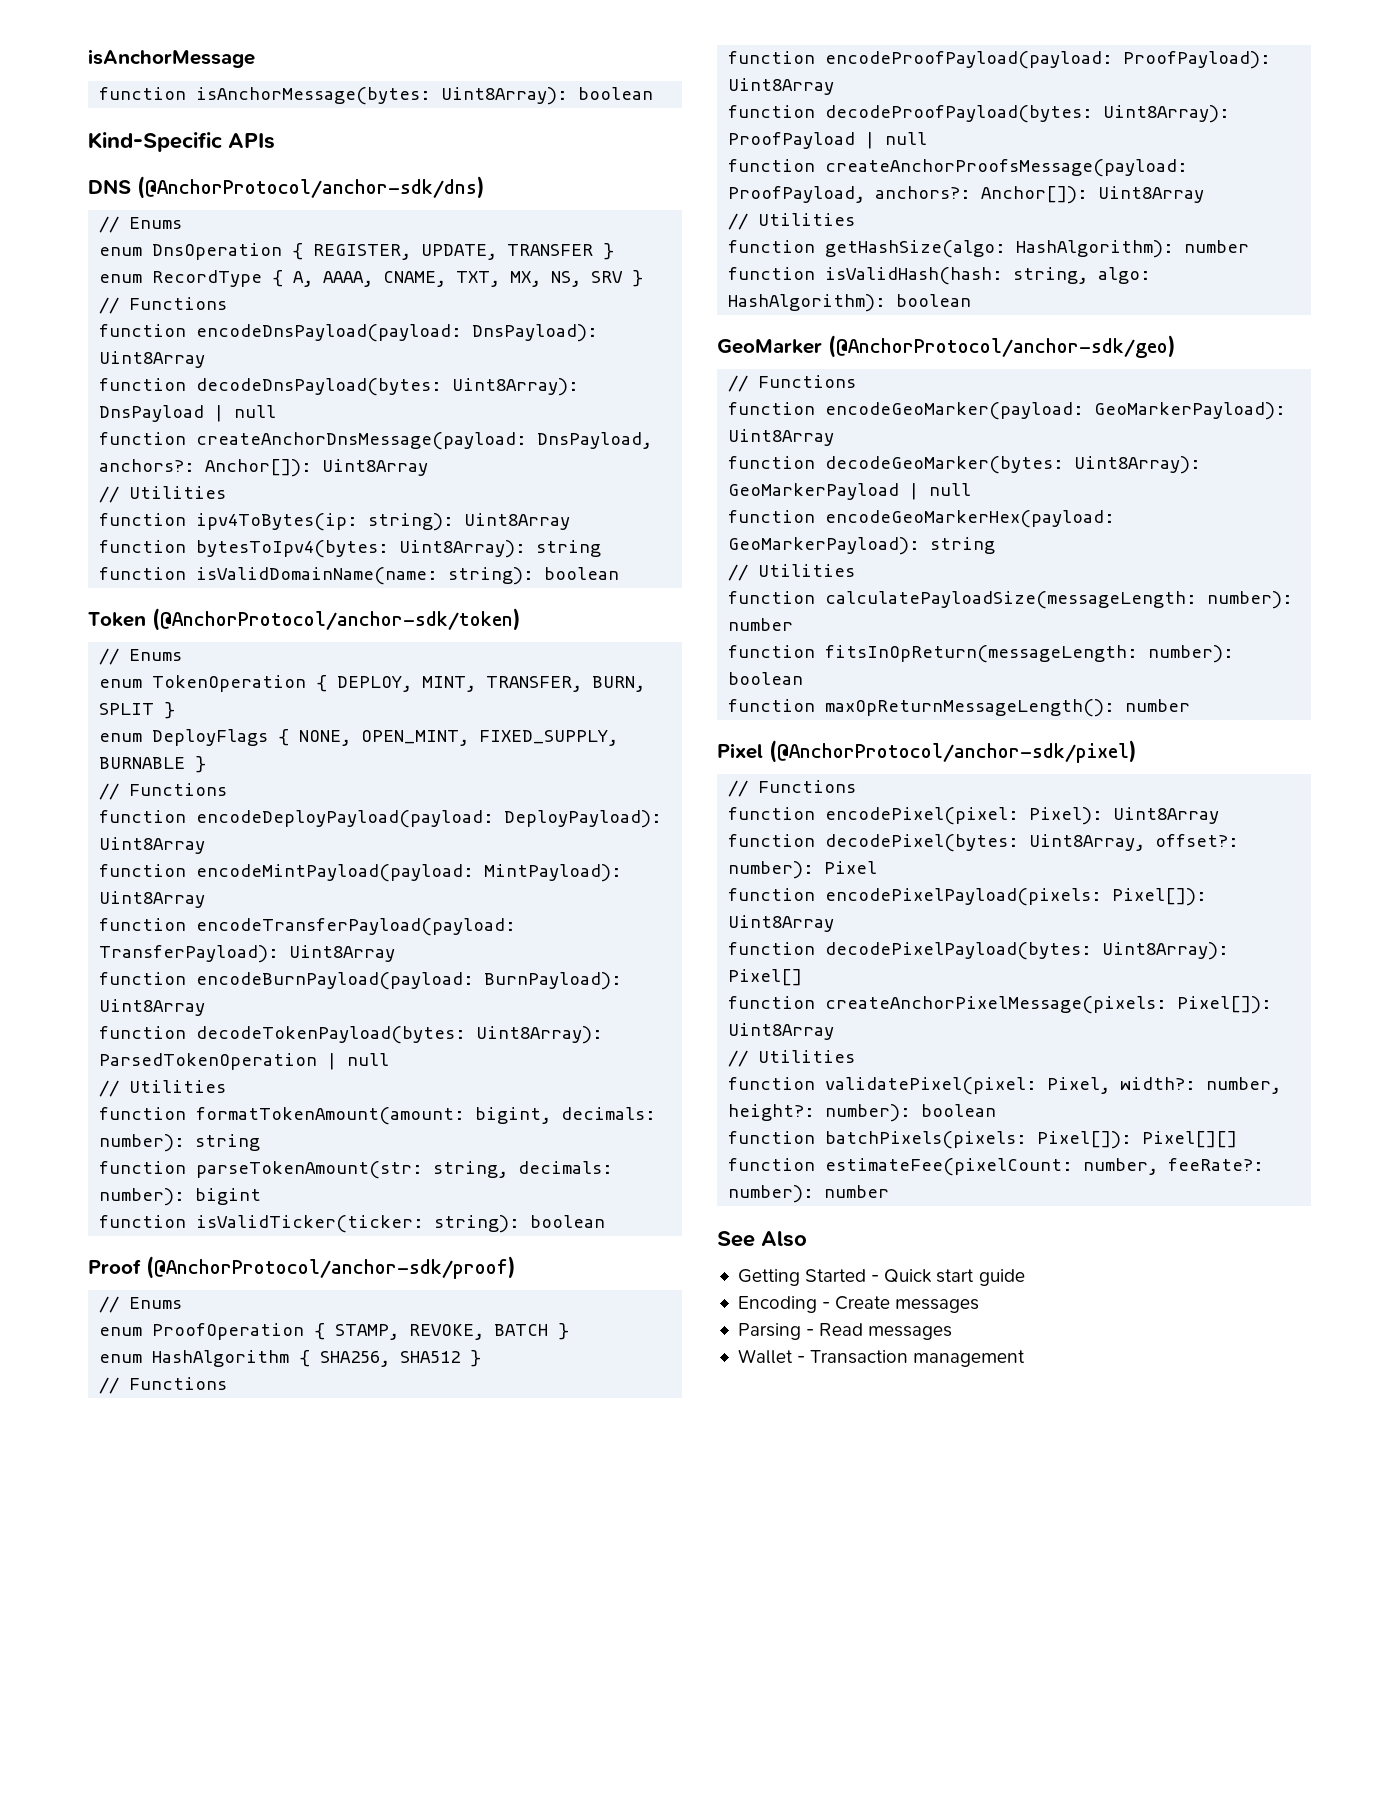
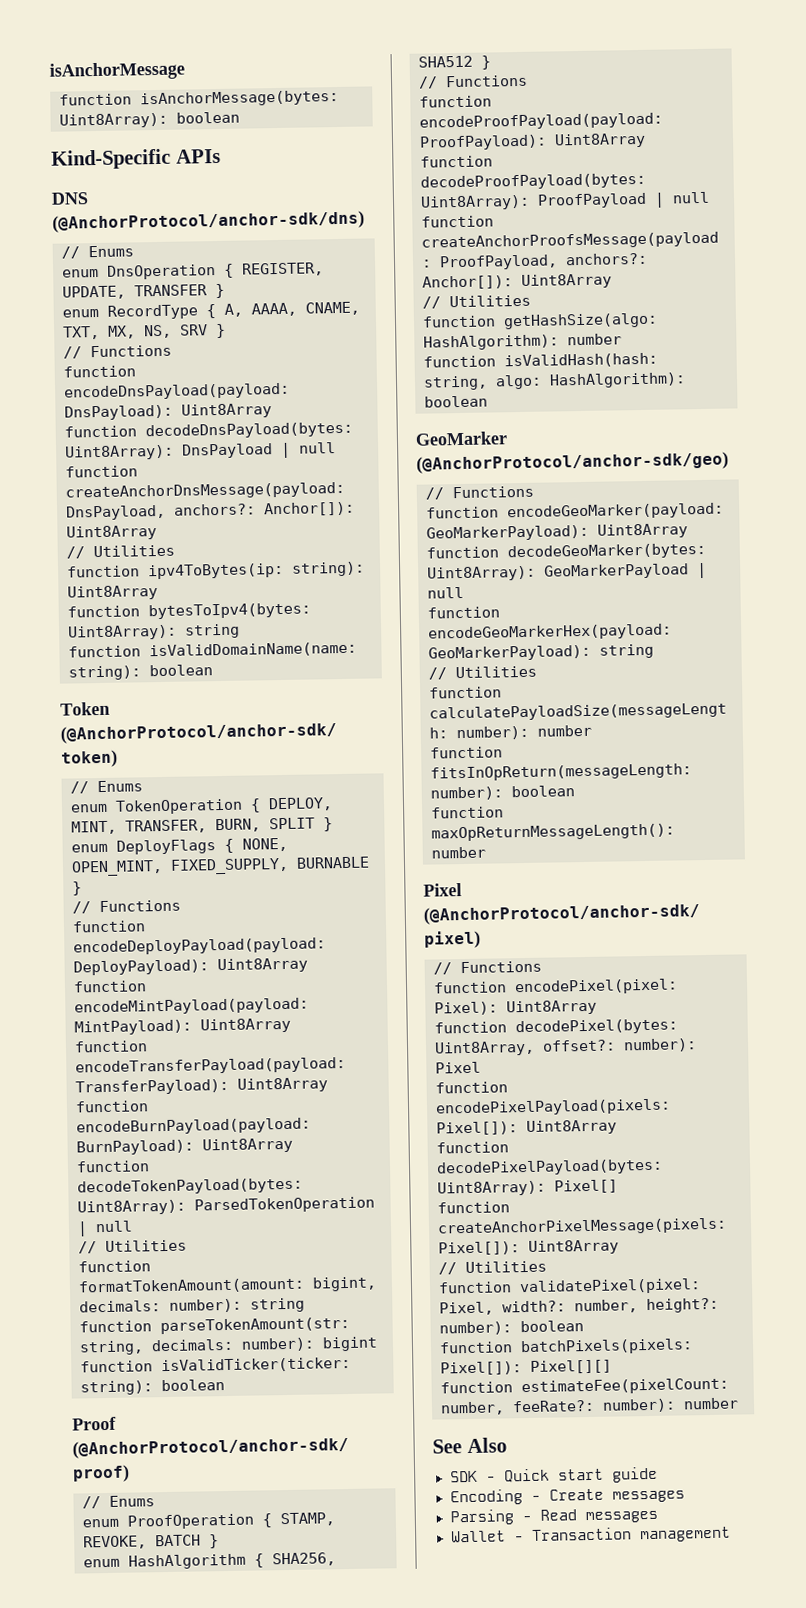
- Getting Started - Quick start guide
+ SDK - Quick start guide

